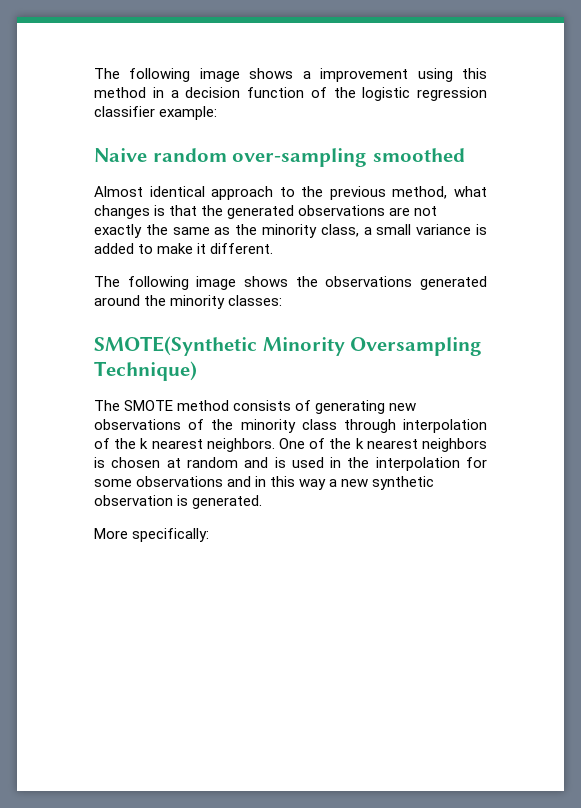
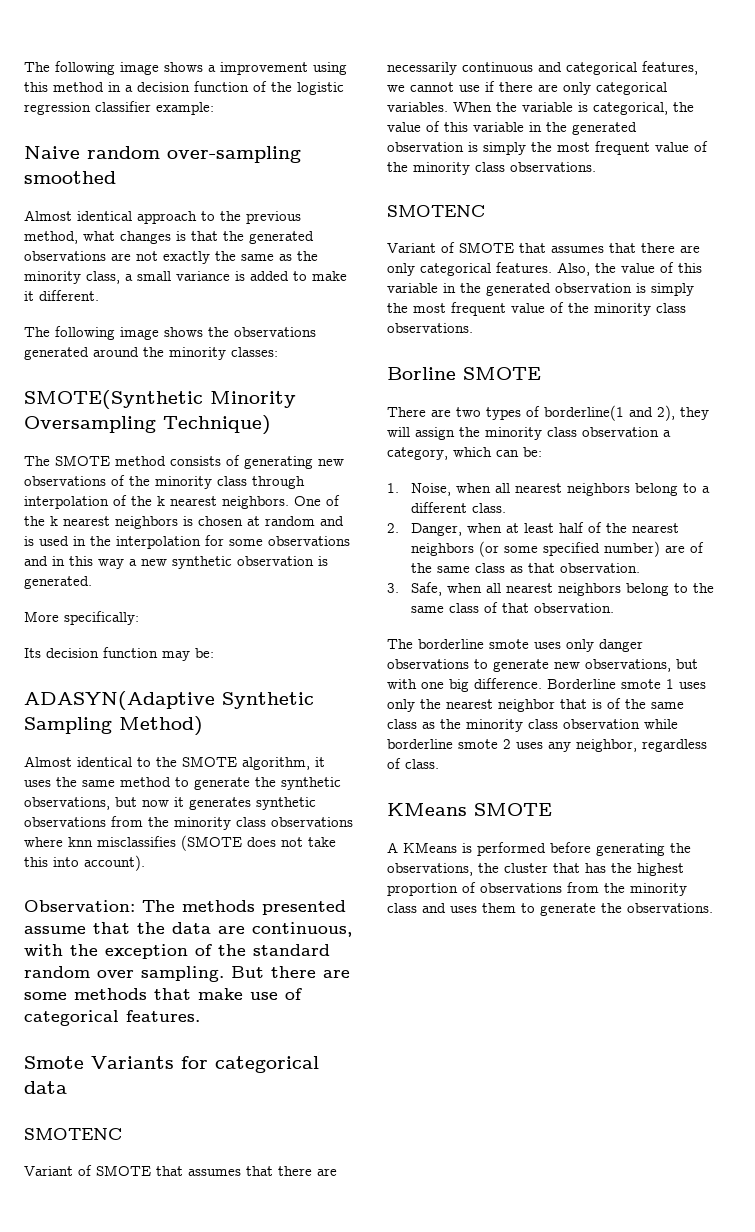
+ Its decision function may be:
+ ADASYN(Adaptive Synthetic Sampling Method)
+ Almost identical to the SMOTE algorithm, it uses the same method to generate the synthetic observations, but now it generates synthetic observations from the minority class observations where knn misclassifies (SMOTE does not take this into account).
+ Observation: The methods presented assume that the data are continuous, with the exception of the standard random over sampling. But there are some methods that make use of categorical features.
+ Smote Variants for categorical data
+ SMOTENC
+ Variant of SMOTE that assumes that there are necessarily continuous and categorical features, we cannot use if there are only categorical variables. When the variable is categorical, the value of this variable in the generated observation is simply the most frequent value of the minority class observations.
+ SMOTENC
+ Variant of SMOTE that assumes that there are only categorical features. Also, the value of this variable in the generated observation is simply the most frequent value of the minority class observations.
+ Borline SMOTE
+ There are two types of borderline(1 and 2), they will assign the minority class observation a category, which can be:
+ 1. Noise, when all nearest neighbors belong to a different class.
+ 2. Danger, when at least half of the nearest neighbors (or some specified number) are of the same class as that observation.
+ 3. Safe, when all nearest neighbors belong to the same class of that observation.
+ The borderline smote uses only danger observations to generate new observations, but with one big difference. Borderline smote 1 uses only the nearest neighbor that is of the same class as the minority class observation while borderline smote 2 uses any neighbor, regardless of class.
+ KMeans SMOTE
+ A KMeans is performed before generating the observations, the cluster that has the highest proportion of observations from the minority class and uses them to generate the observations.

